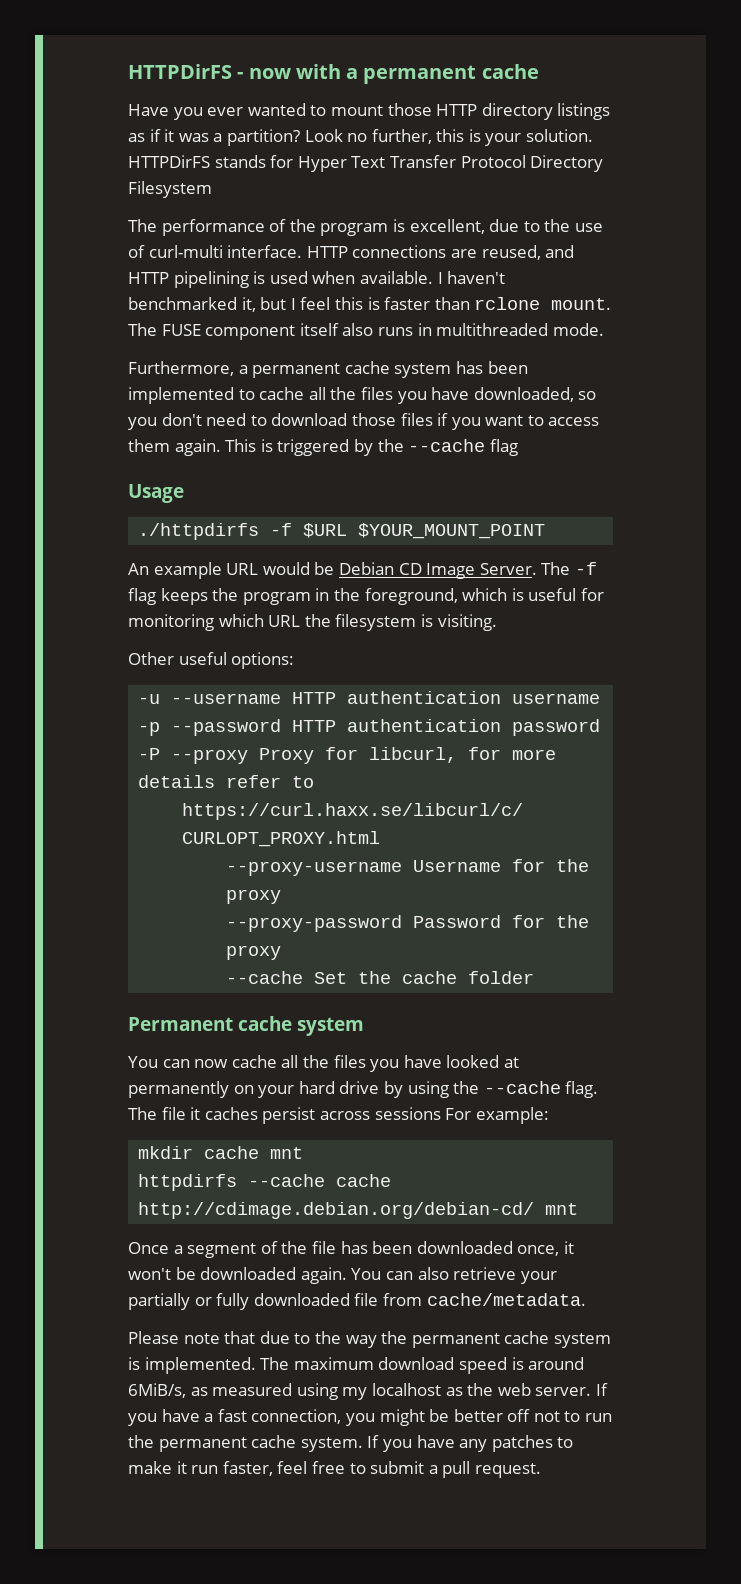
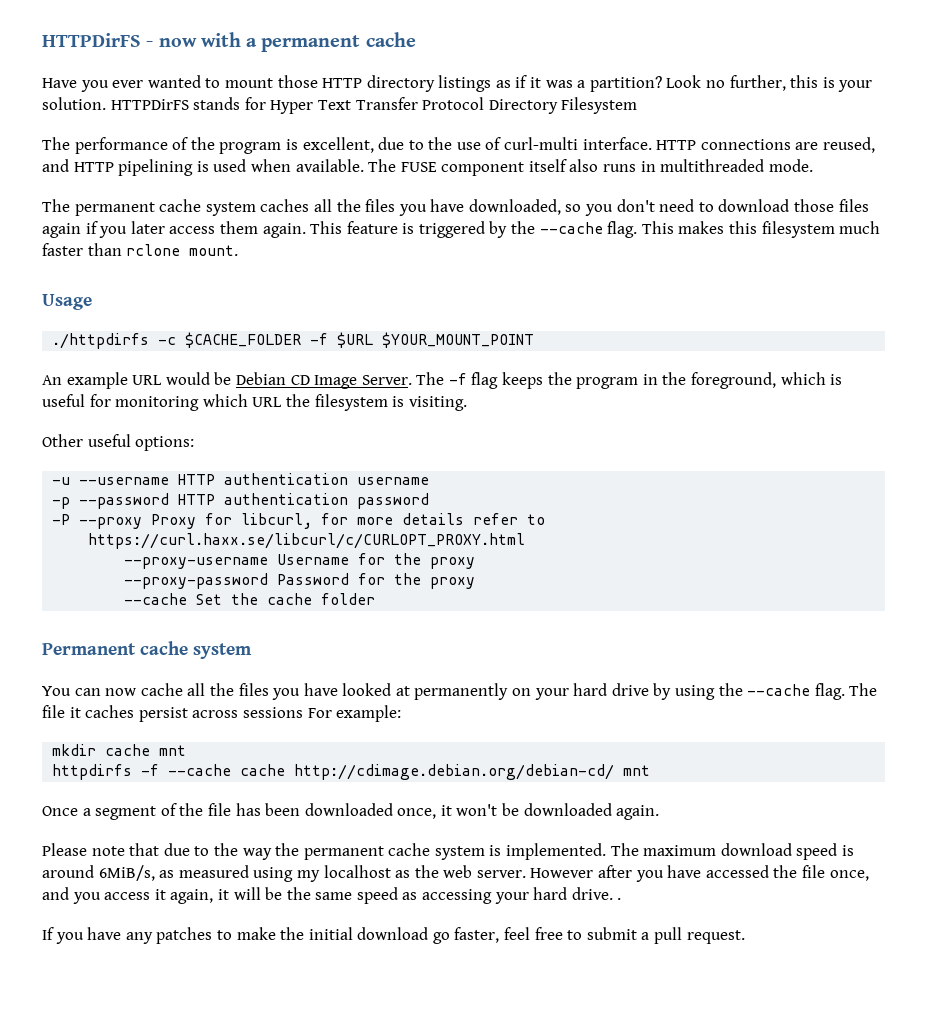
- I haven't benchmarked it, but I feel this is faster than rclone mount.
- Furthermore, a permanent cache system has been implemented to cache all the files you have downloaded, so you don't need to download those files if you want to access them again.
+ The permanent cache system caches all the files you have downloaded, so you don't need to download those files again if you later access them again.
- This is triggered by the --cache flag
+ This feature is triggered by the --cache flag. This makes this filesystem much faster than rclone mount.
- ./httpdirfs -f $URL $YOUR_MOUNT_POINT
+ ./httpdirfs -c $CACHE_FOLDER -f $URL $YOUR_MOUNT_POINT
- httpdirfs --cache cache http://cdimage.debian.org/debian-cd/ mnt
+ httpdirfs -f --cache cache http://cdimage.debian.org/debian-cd/ mnt
- You can also retrieve your partially or fully downloaded file from cache/metadata.
- If you have a fast connection, you might be better off not to run the permanent cache system. If you have any patches to make it run faster, feel free to submit a pull request.
+ However after you have accessed the file once, and you access it again, it will be the same speed as accessing your hard drive. .
+ If you have any patches to make the initial download go faster, feel free to submit a pull request.

